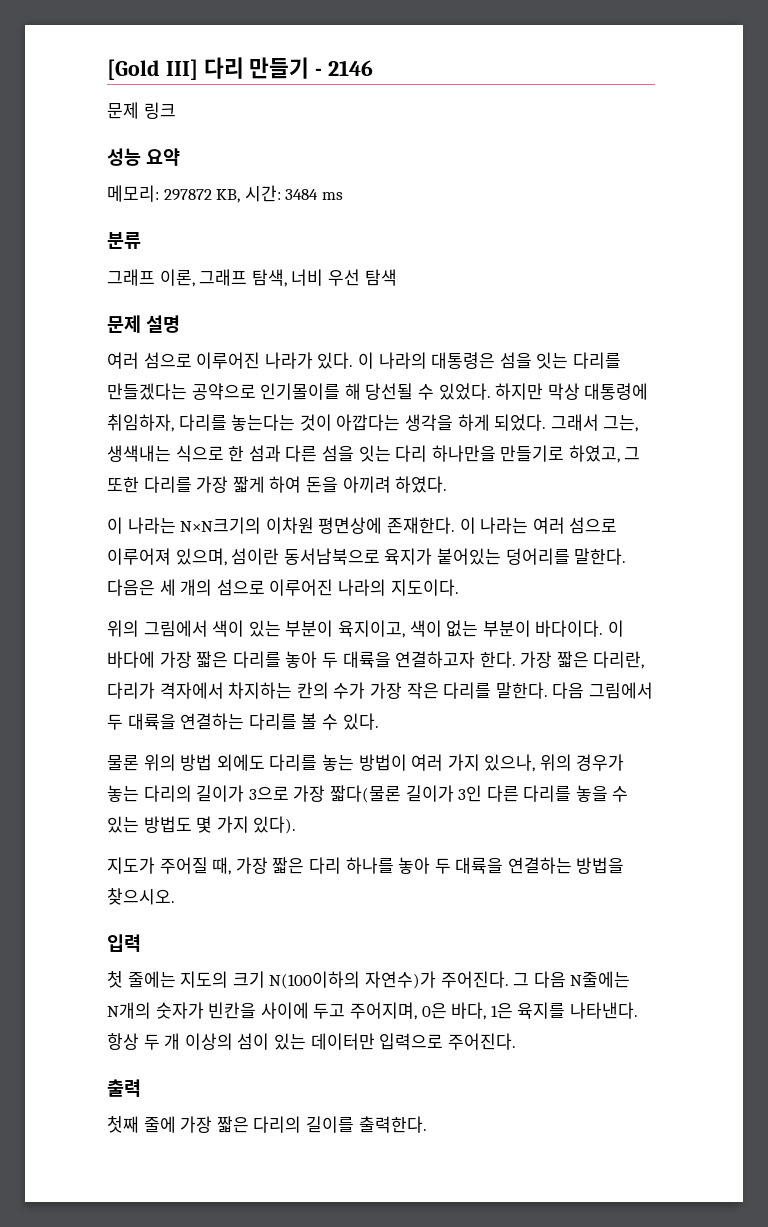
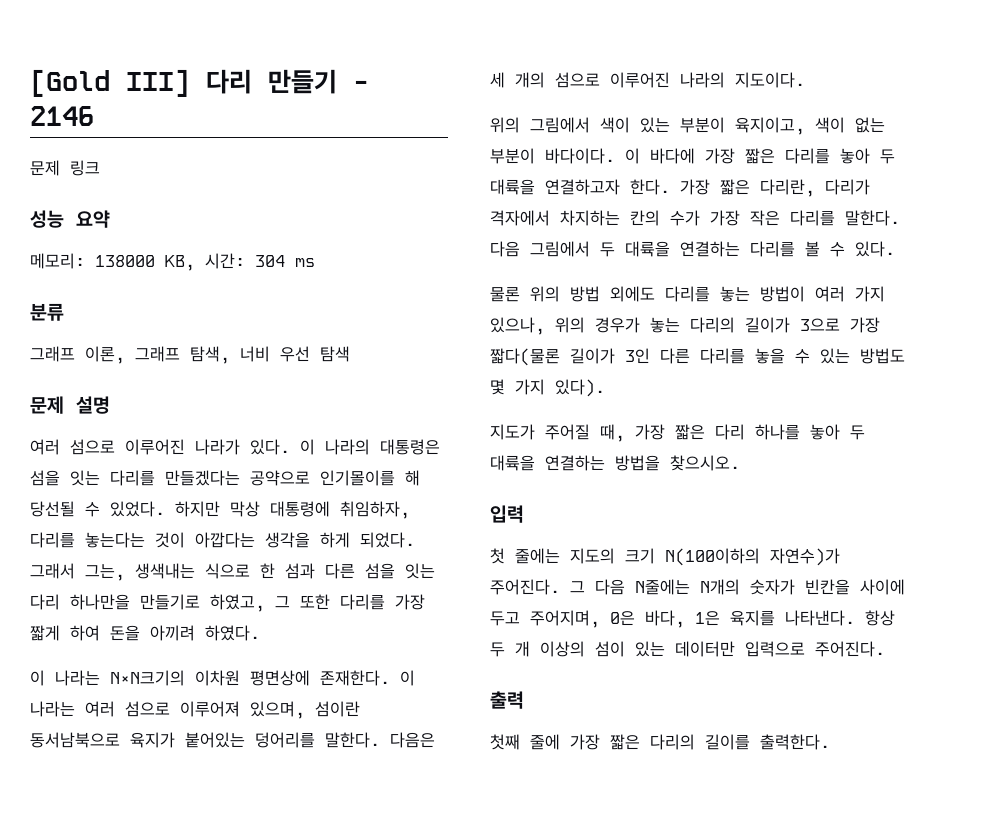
- 메모리: 297872 KB, 시간: 3484 ms
+ 메모리: 138000 KB, 시간: 304 ms

